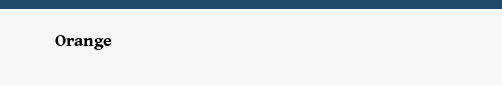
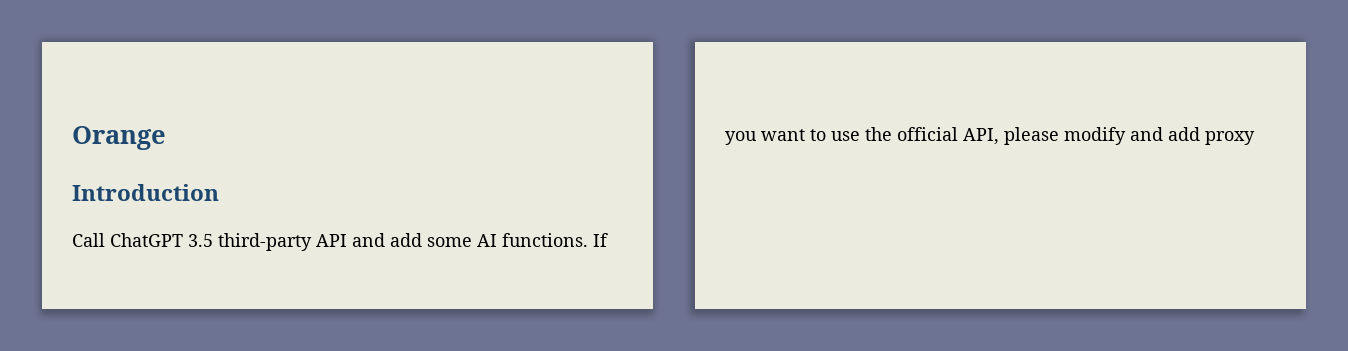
+ Introduction
+ Call ChatGPT 3.5 third-party API and add some AI functions. If you want to use the official API, please modify and add proxy

